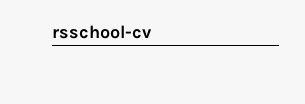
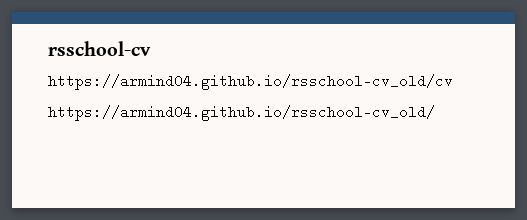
+ https://armind04.github.io/rsschool-cv_old/cv
+ https://armind04.github.io/rsschool-cv_old/

